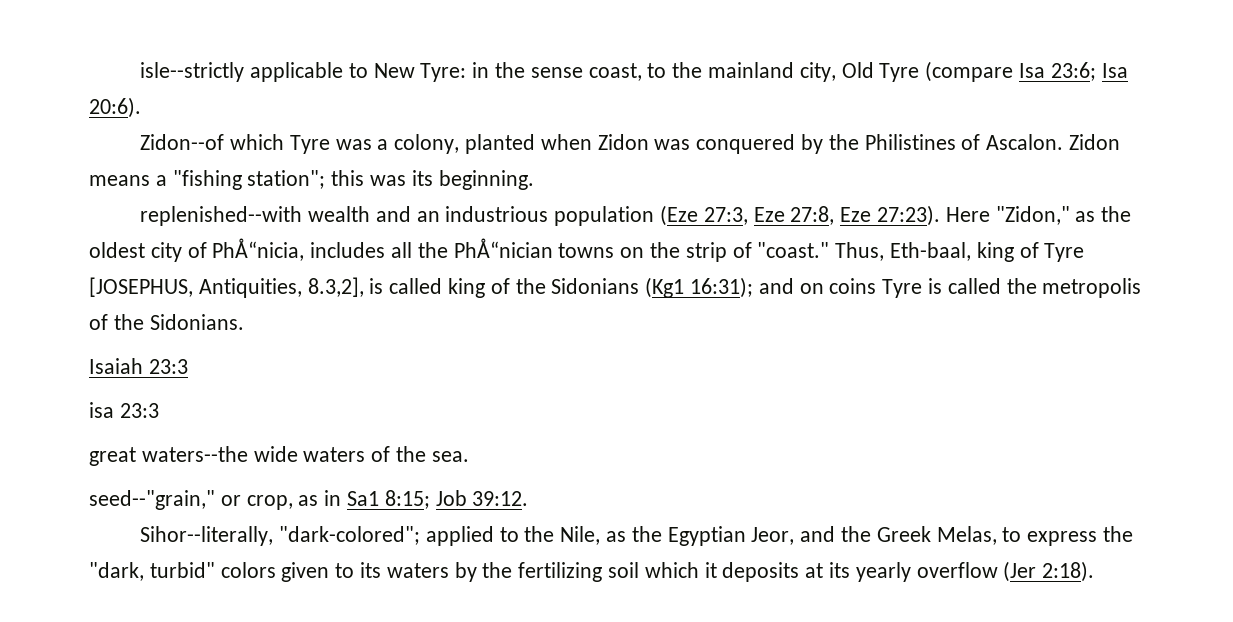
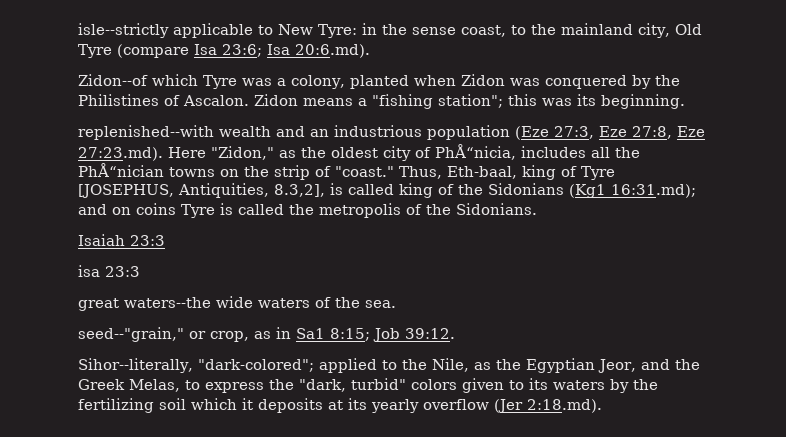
- isle--strictly applicable to New Tyre: in the sense coast, to the mainland city, Old Tyre (compare Isa 23:6; Isa 20:6).
+ isle--strictly applicable to New Tyre: in the sense coast, to the mainland city, Old Tyre (compare Isa 23:6; Isa 20:6.md).
- replenished--with wealth and an industrious population (Eze 27:3, Eze 27:8, Eze 27:23). Here "Zidon," as the oldest city of PhÅ“nicia, includes all the PhÅ“nician towns on the strip of "coast."
+ replenished--with wealth and an industrious population (Eze 27:3, Eze 27:8, Eze 27:23.md). Here "Zidon," as the oldest city of PhÅ“nicia, includes all the PhÅ“nician towns on the strip of "coast."
- Thus, Eth-baal, king of Tyre [JOSEPHUS, Antiquities, 8.3,2], is called king of the Sidonians (Kg1 16:31); and on coins Tyre is called the metropolis of the Sidonians.
+ Thus, Eth-baal, king of Tyre [JOSEPHUS, Antiquities, 8.3,2], is called king of the Sidonians (Kg1 16:31.md); and on coins Tyre is called the metropolis of the Sidonians.
- Sihor--literally, "dark-colored"; applied to the Nile, as the Egyptian Jeor, and the Greek Melas, to express the "dark, turbid" colors given to its waters by the fertilizing soil which it deposits at its yearly overflow (Jer 2:18).
+ Sihor--literally, "dark-colored"; applied to the Nile, as the Egyptian Jeor, and the Greek Melas, to express the "dark, turbid" colors given to its waters by the fertilizing soil which it deposits at its yearly overflow (Jer 2:18.md).

